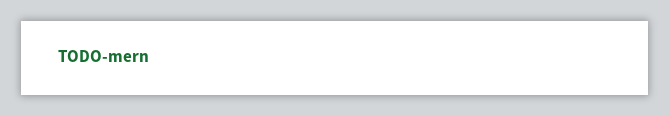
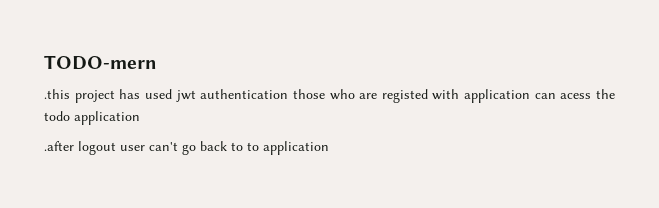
+ .this project has used jwt authentication those who are registed with application can acess the todo application
+ .after logout user can't go back to to application

